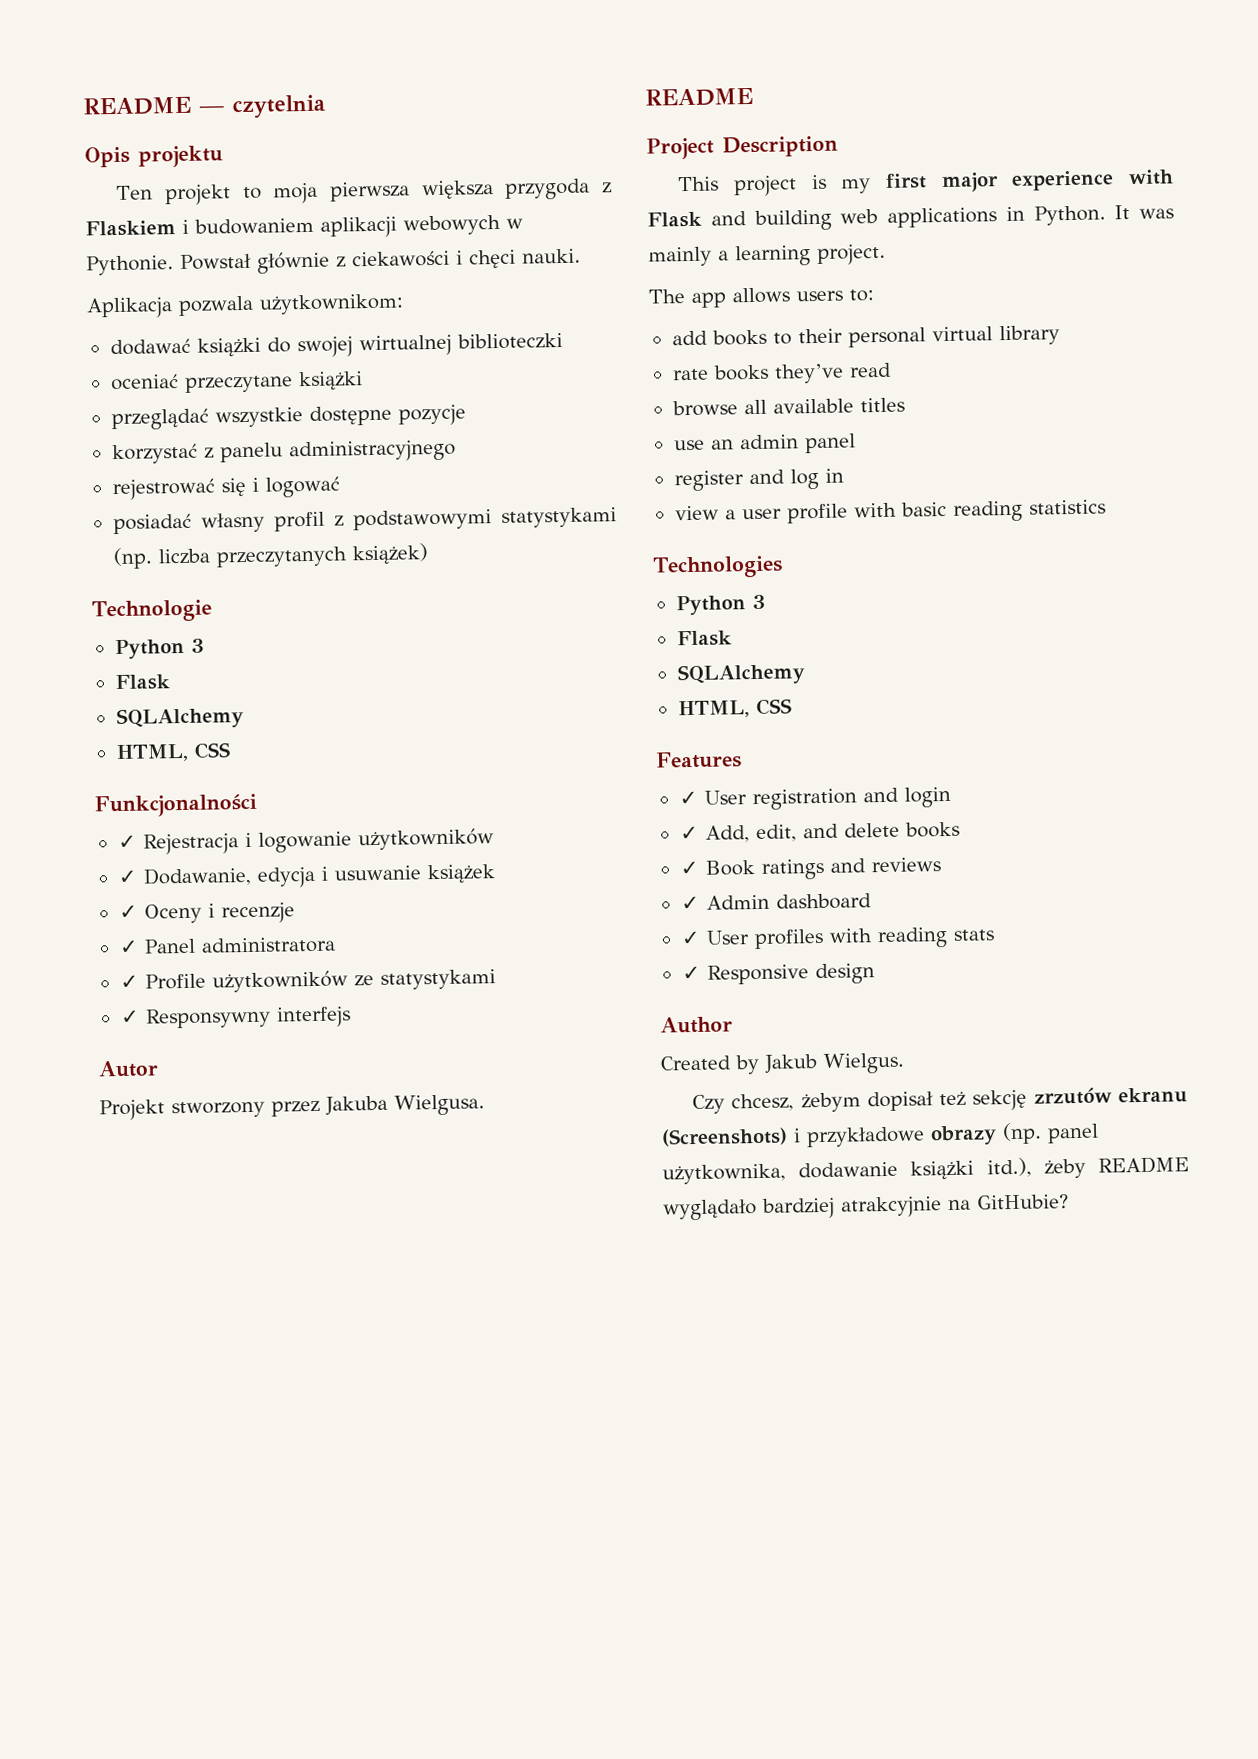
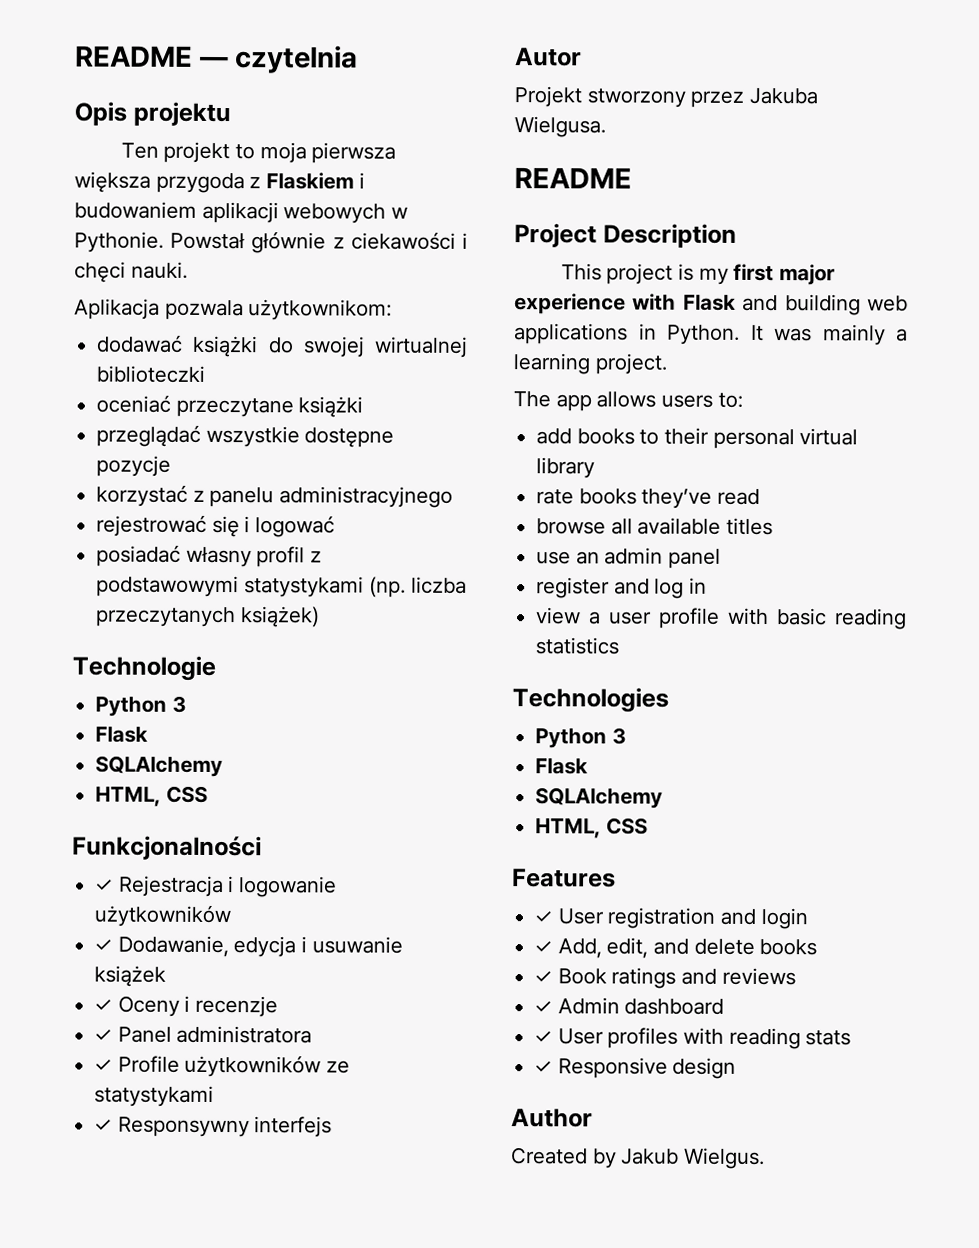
- Czy chcesz, żebym dopisał też sekcję zrzutów ekranu (Screenshots) i przykładowe obrazy (np. panel użytkownika, dodawanie książki itd.), żeby README wyglądało bardziej atrakcyjnie na GitHubie?

